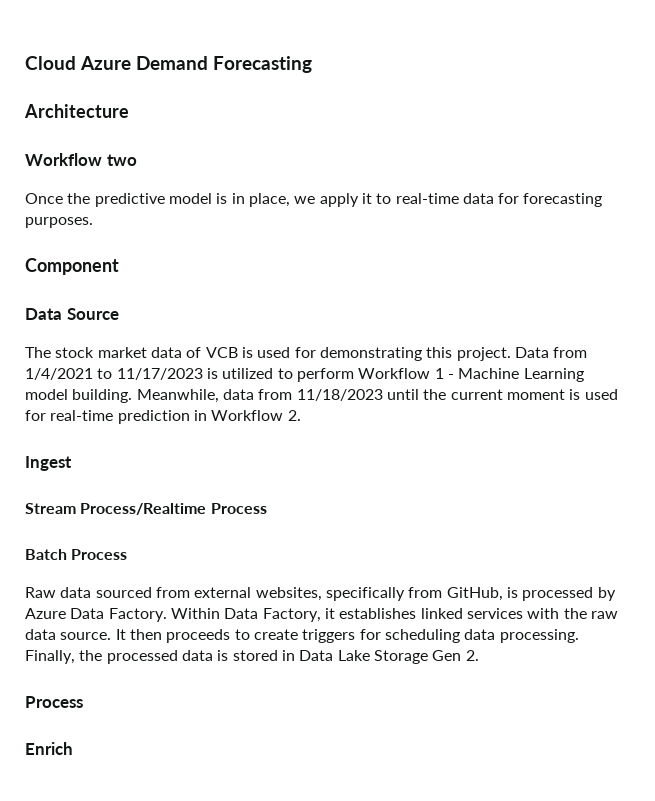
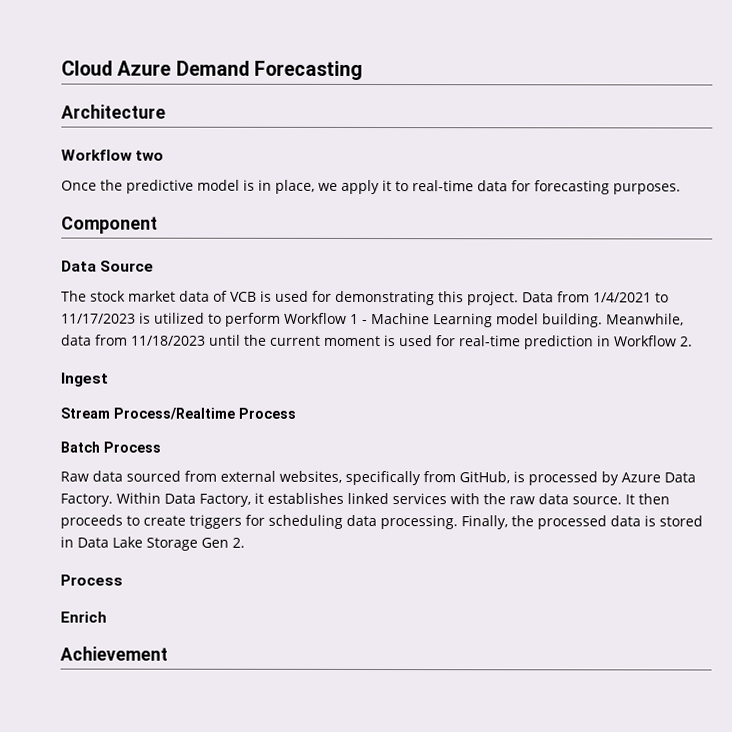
+ Achievement

